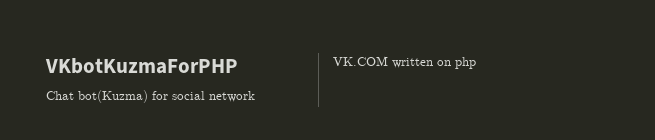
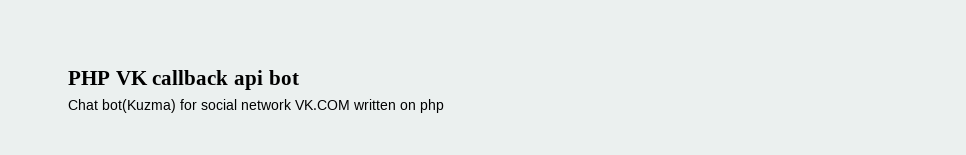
- VKbotKuzmaForPHP
+ PHP VK callback api bot

